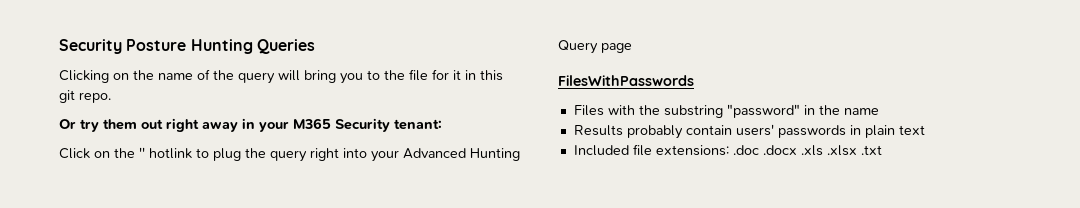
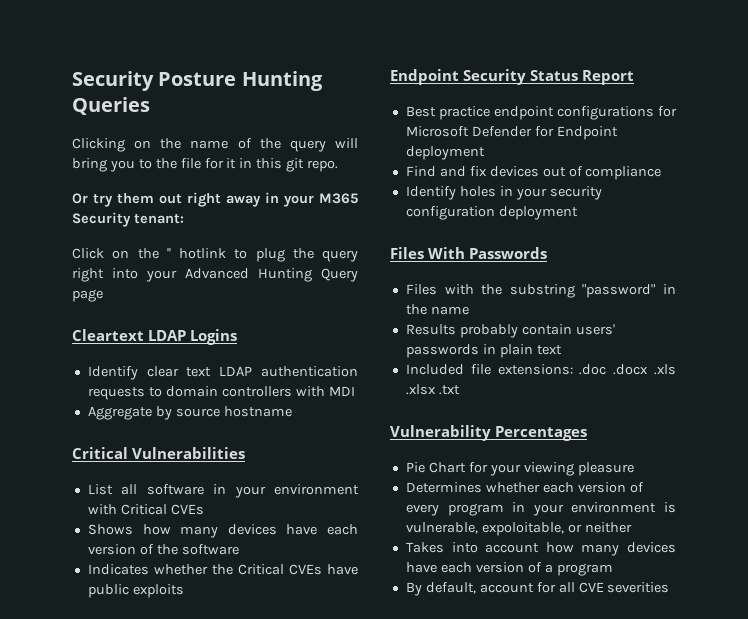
- FilesWithPasswords
+ Cleartext LDAP Logins
+ Identify clear text LDAP authentication requests to domain controllers with MDI
+ Aggregate by source hostname
+ Critical Vulnerabilities
+ List all software in your environment with Critical CVEs
+ Shows how many devices have each version of the software
+ Indicates whether the Critical CVEs have public exploits
+ Endpoint Security Status Report
+ Best practice endpoint configurations for Microsoft Defender for Endpoint deployment
+ Find and fix devices out of compliance
+ Identify holes in your security configuration deployment
+ Files With Passwords
+ Vulnerability Percentages
+ Pie Chart for your viewing pleasure
+ Determines whether each version of every program in your environment is vulnerable, expoloitable, or neither
+ Takes into account how many devices have each version of a program
+ By default, account for all CVE severities

